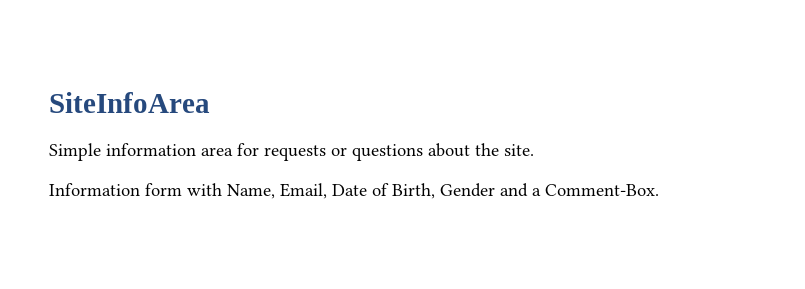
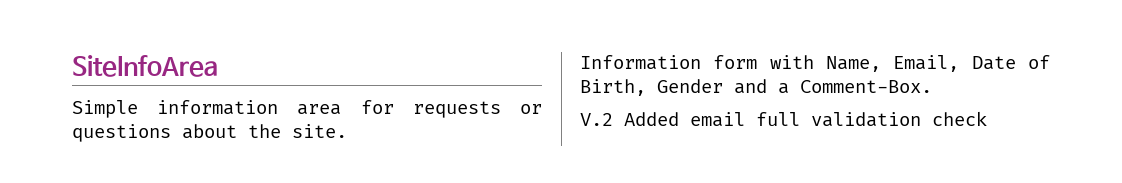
+ V.2 Added email full validation check

